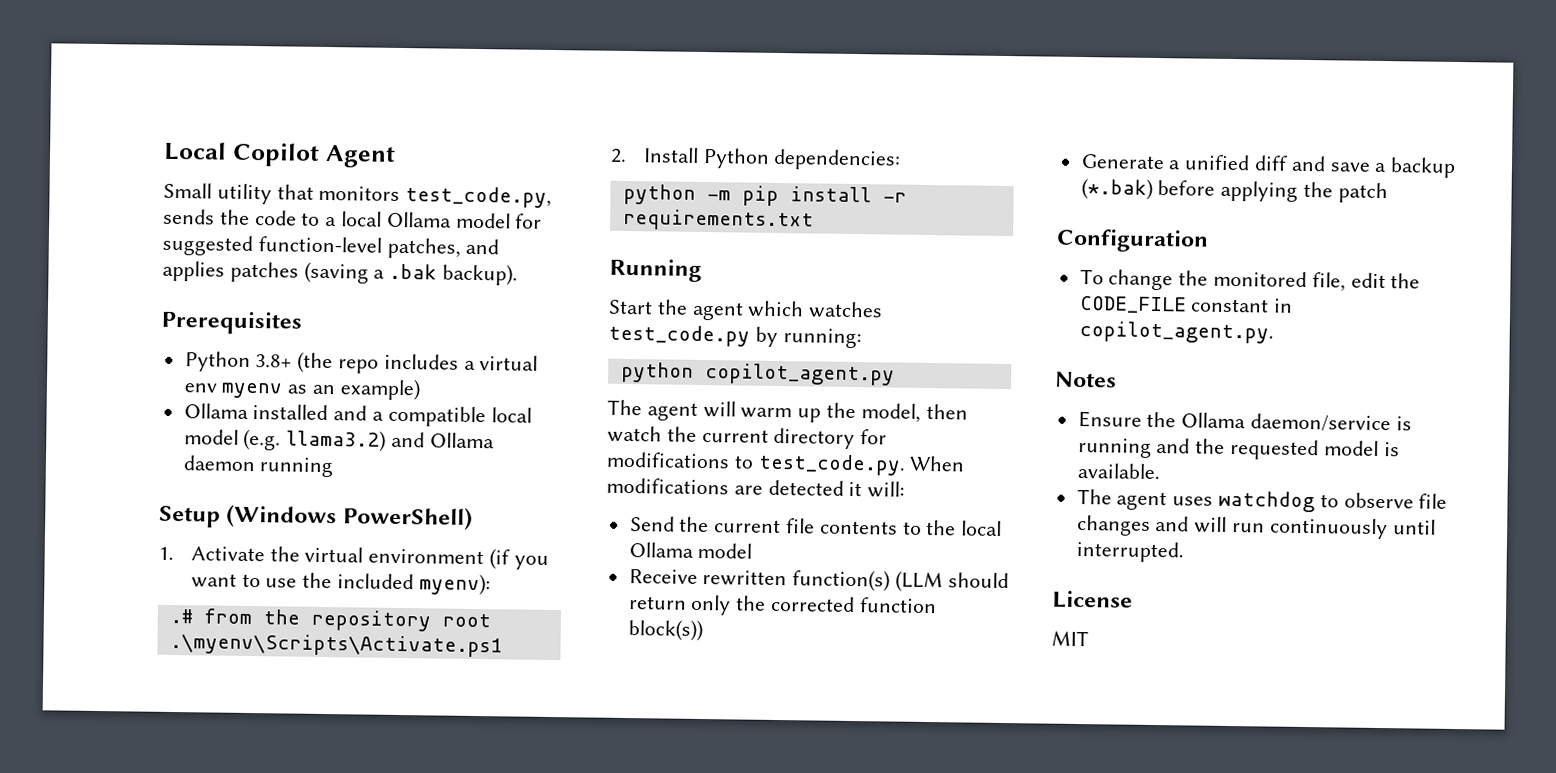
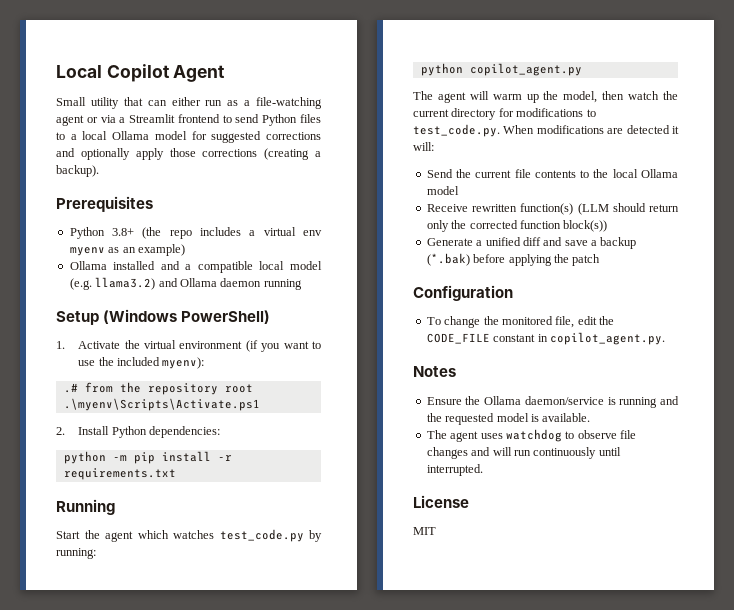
- Small utility that monitors test_code.py, sends the code to a local Ollama model for suggested function-level patches, and applies patches (saving a .bak backup).
+ Small utility that can either run as a file-watching agent or via a Streamlit frontend to send Python files to a local Ollama model for suggested corrections and optionally apply those corrections (creating a backup).

